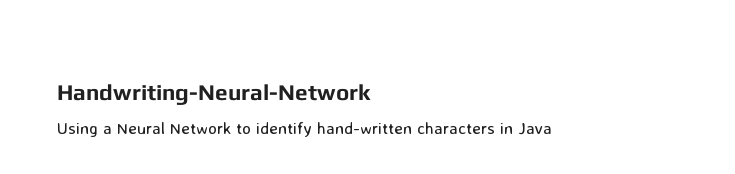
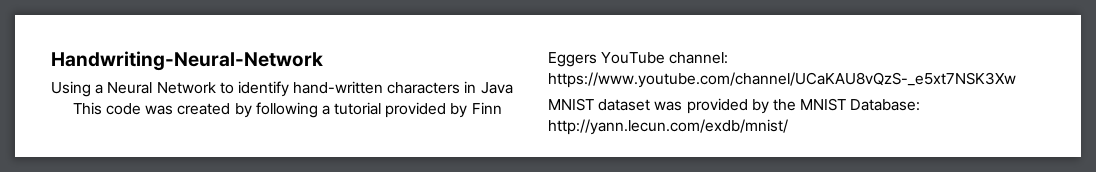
+ This code was created by following a tutorial provided by Finn Eggers YouTube channel: https://www.youtube.com/channel/UCaKAU8vQzS-_e5xt7NSK3Xw
+ MNIST dataset was provided by the MNIST Database: http://yann.lecun.com/exdb/mnist/

